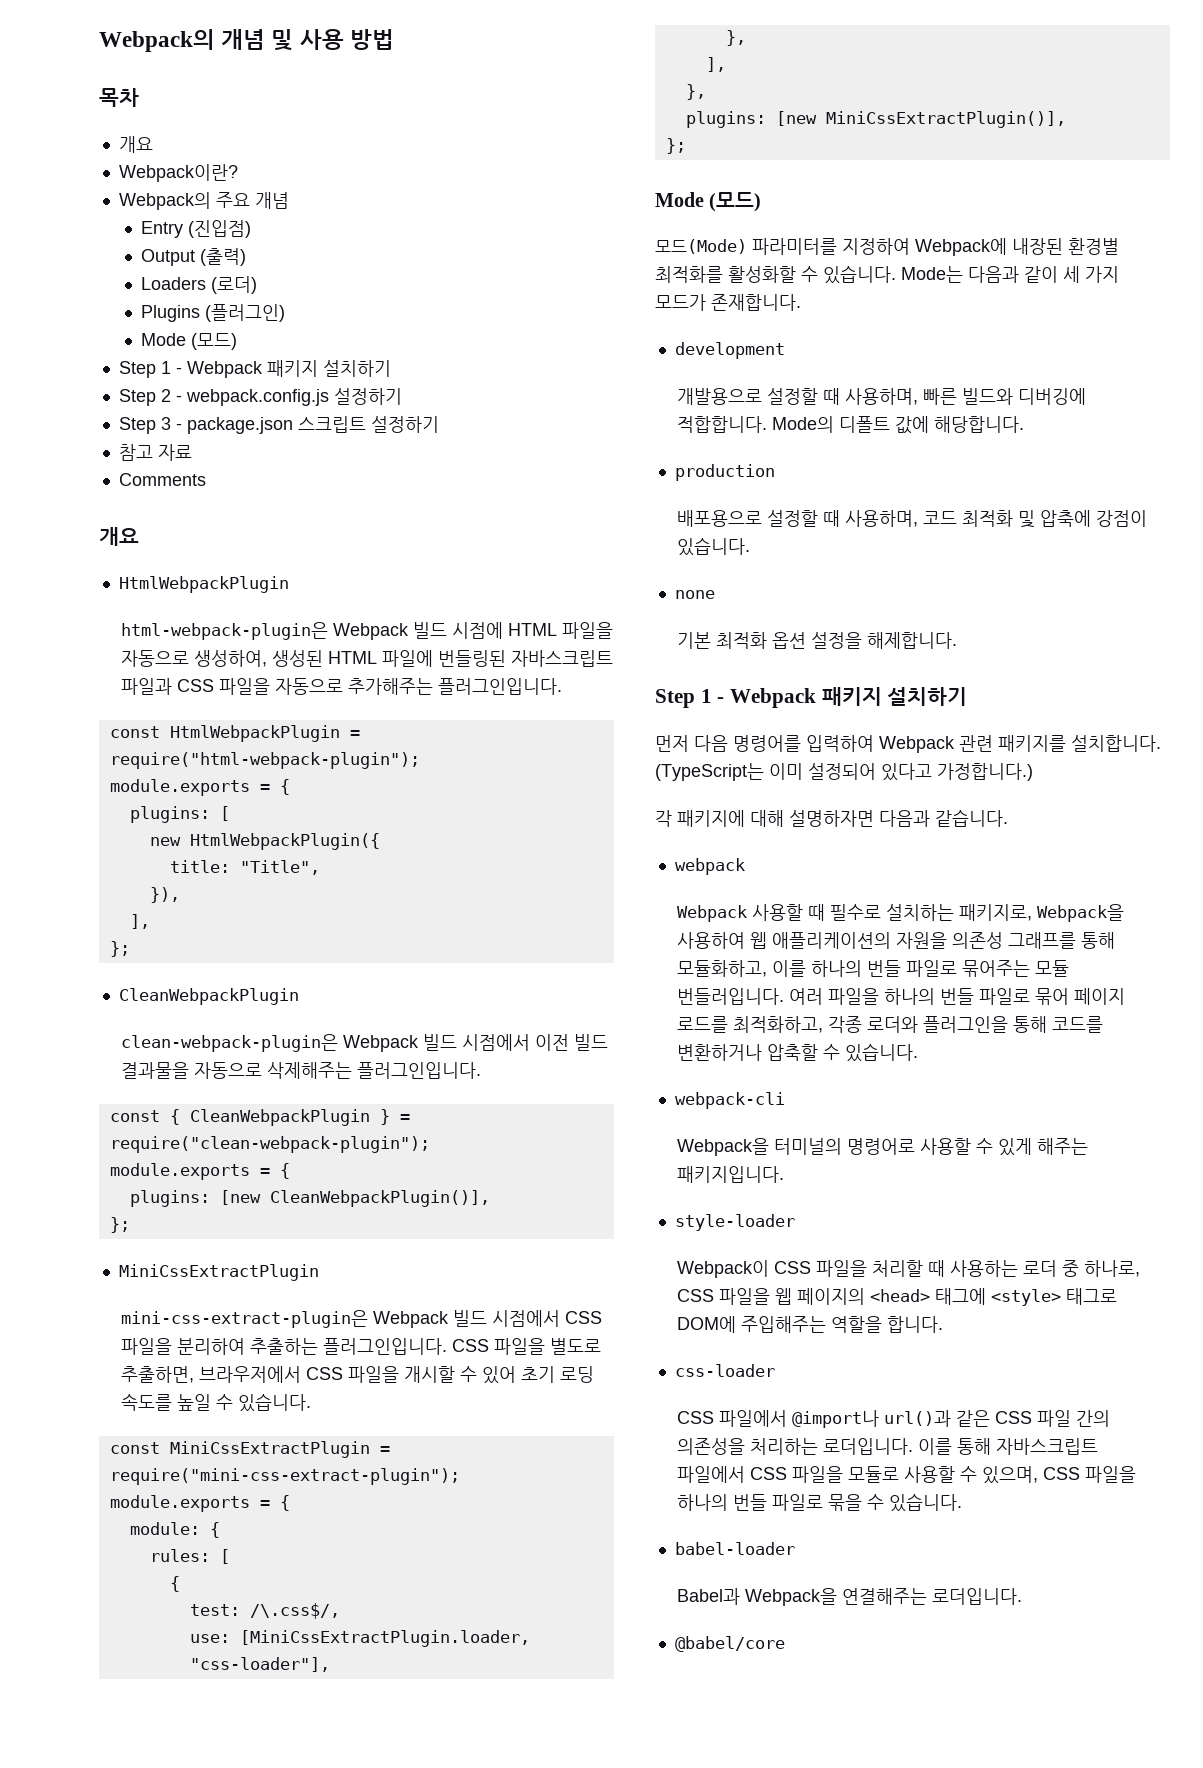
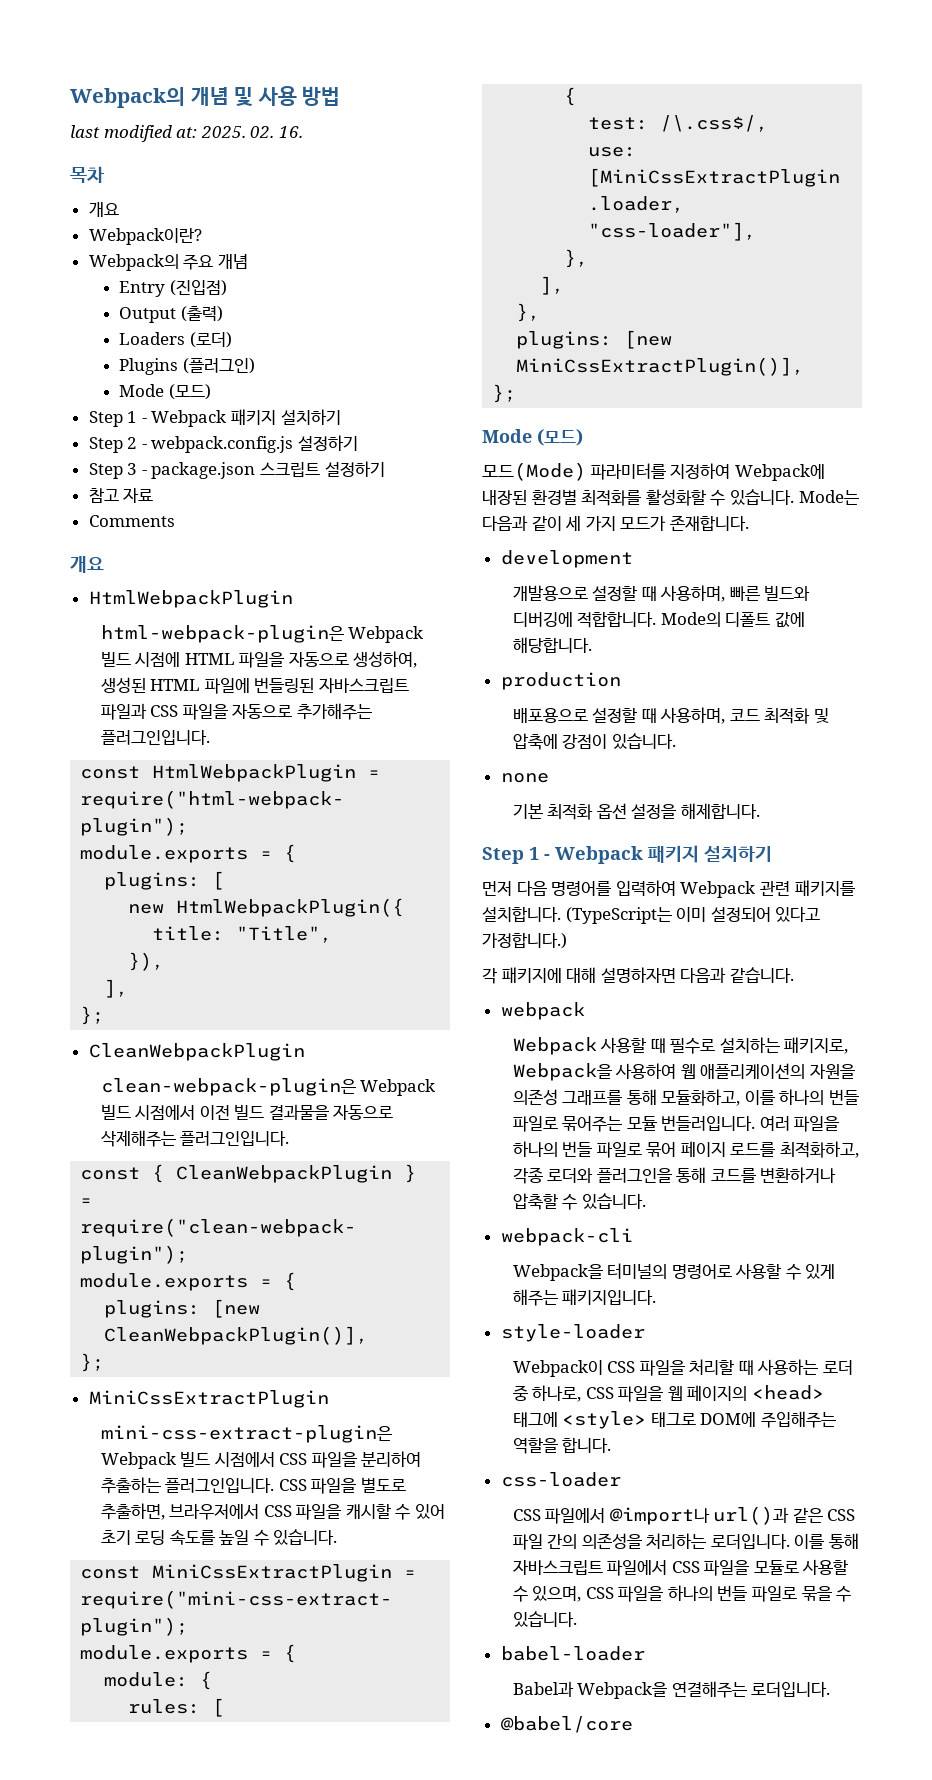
+ last modified at: 2025. 02. 16.
- CSS 파일을 별도로 추출하면, 브라우저에서 CSS 파일을 개시할 수 있어 초기 로딩 속도를 높일 수 있습니다.
+ CSS 파일을 별도로 추출하면, 브라우저에서 CSS 파일을 캐시할 수 있어 초기 로딩 속도를 높일 수 있습니다.

